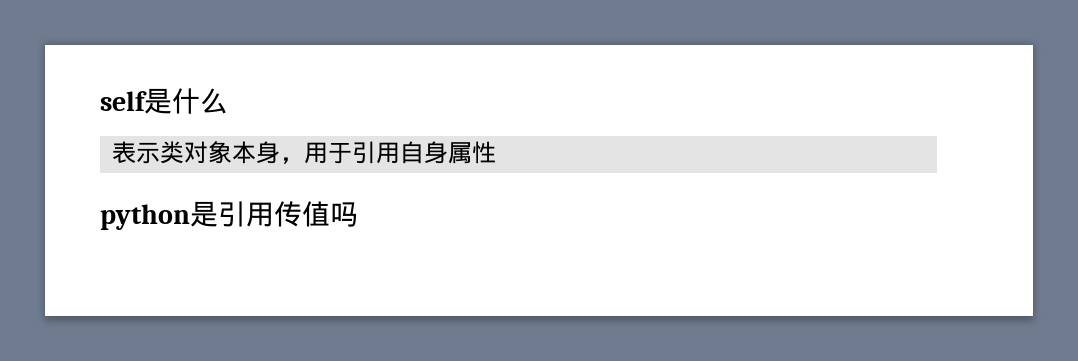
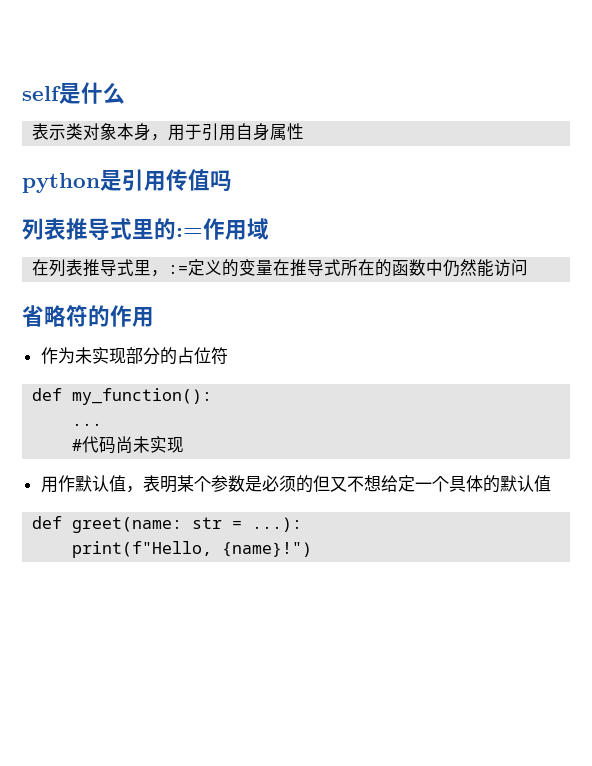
+ 列表推导式里的:=作用域
+ 在列表推导式里，:=定义的变量在推导式所在的函数中仍然能访问
+ 省略符的作用
+ 作为未实现部分的占位符
+ def my_function():
+ ...
+ #代码尚未实现
+ 用作默认值，表明某个参数是必须的但又不想给定一个具体的默认值
+ def greet(name: str = ...):
+ print(f"Hello, {name}!")

